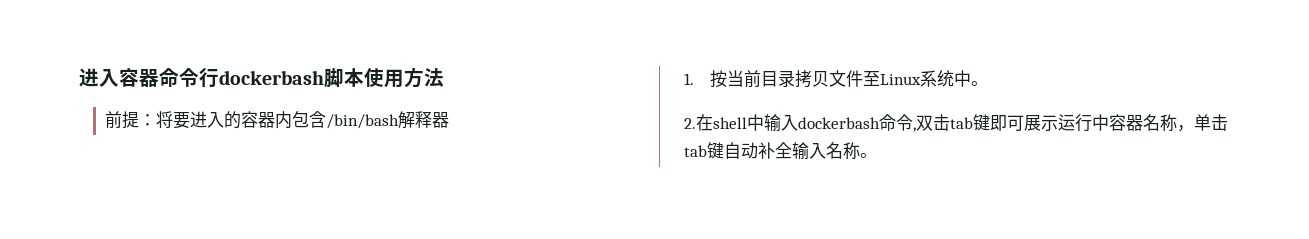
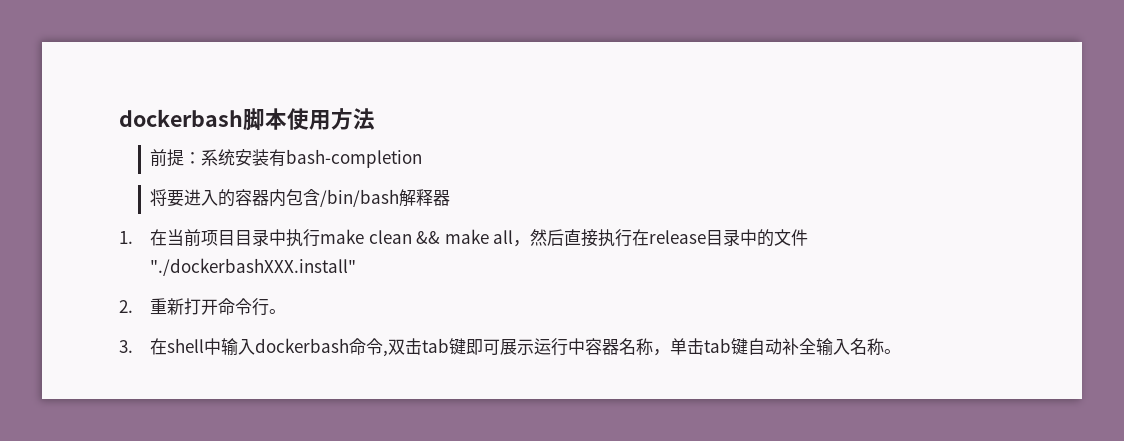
- 进入容器命令行dockerbash脚本使用方法
+ dockerbash脚本使用方法
- 前提：将要进入的容器内包含/bin/bash解释器
+ 前提：系统安装有bash-completion
+ 将要进入的容器内包含/bin/bash解释器
- 1.按当前目录拷贝文件至Linux系统中。
+ 1.在当前项目目录中执行make clean && make all，然后直接执行在release目录中的文件"./dockerbashXXX.install"
+ 2.重新打开命令行。
- 2.在shell中输入dockerbash命令,双击tab键即可展示运行中容器名称，单击tab键自动补全输入名称。
+ 3.在shell中输入dockerbash命令,双击tab键即可展示运行中容器名称，单击tab键自动补全输入名称。

